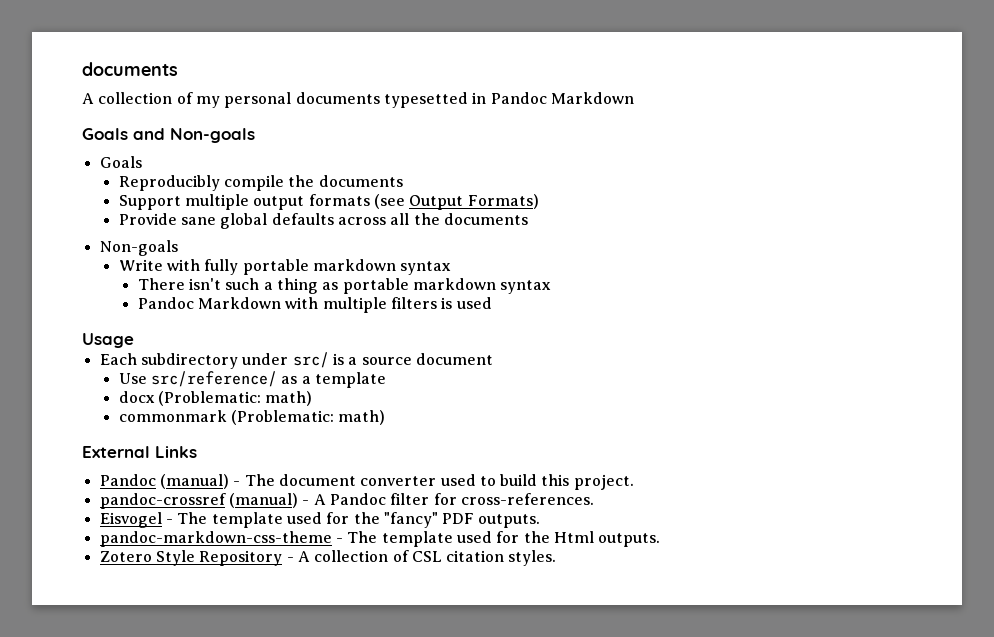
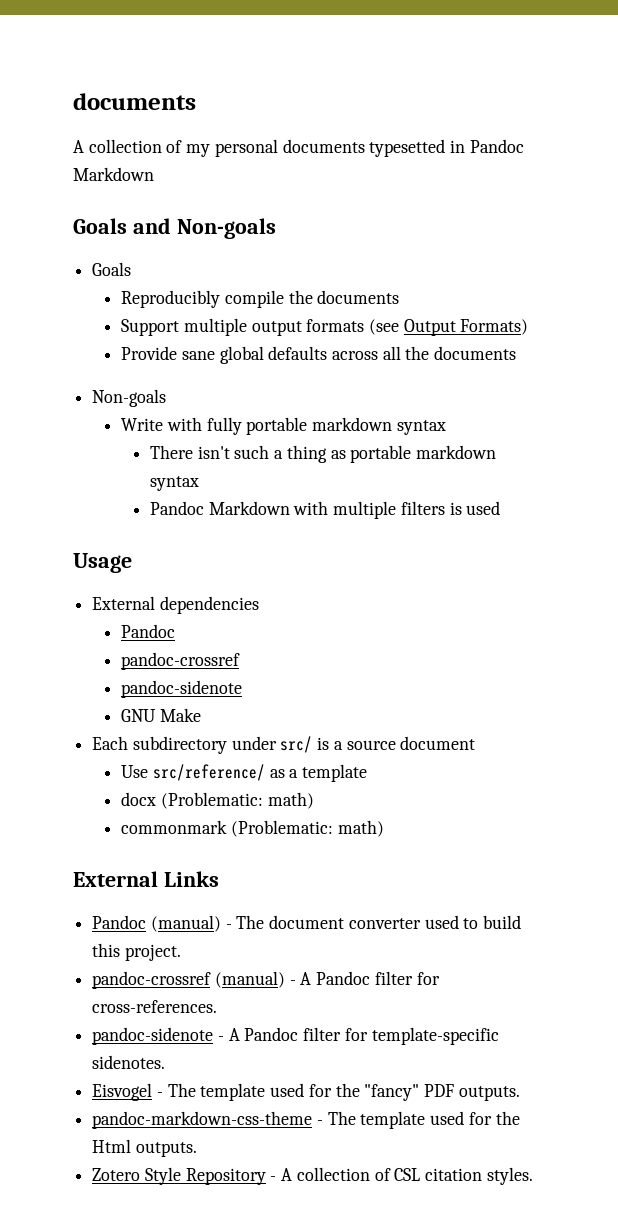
+ External dependencies
+ Pandoc
+ pandoc-crossref
+ pandoc-sidenote
+ GNU Make
+ pandoc-sidenote - A Pandoc filter for template-specific sidenotes.

